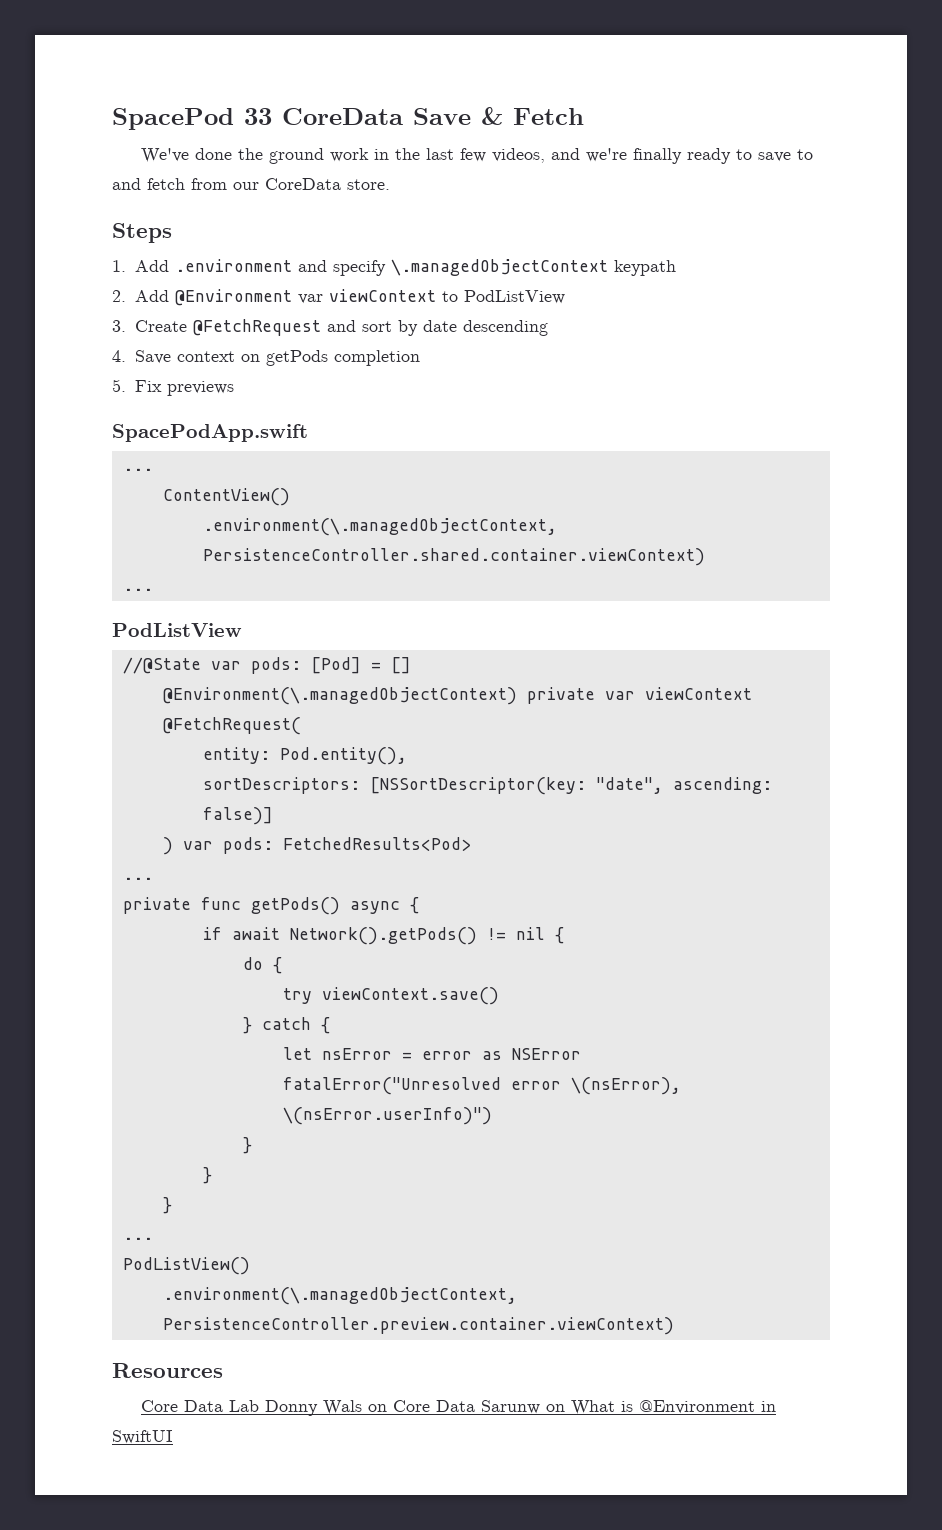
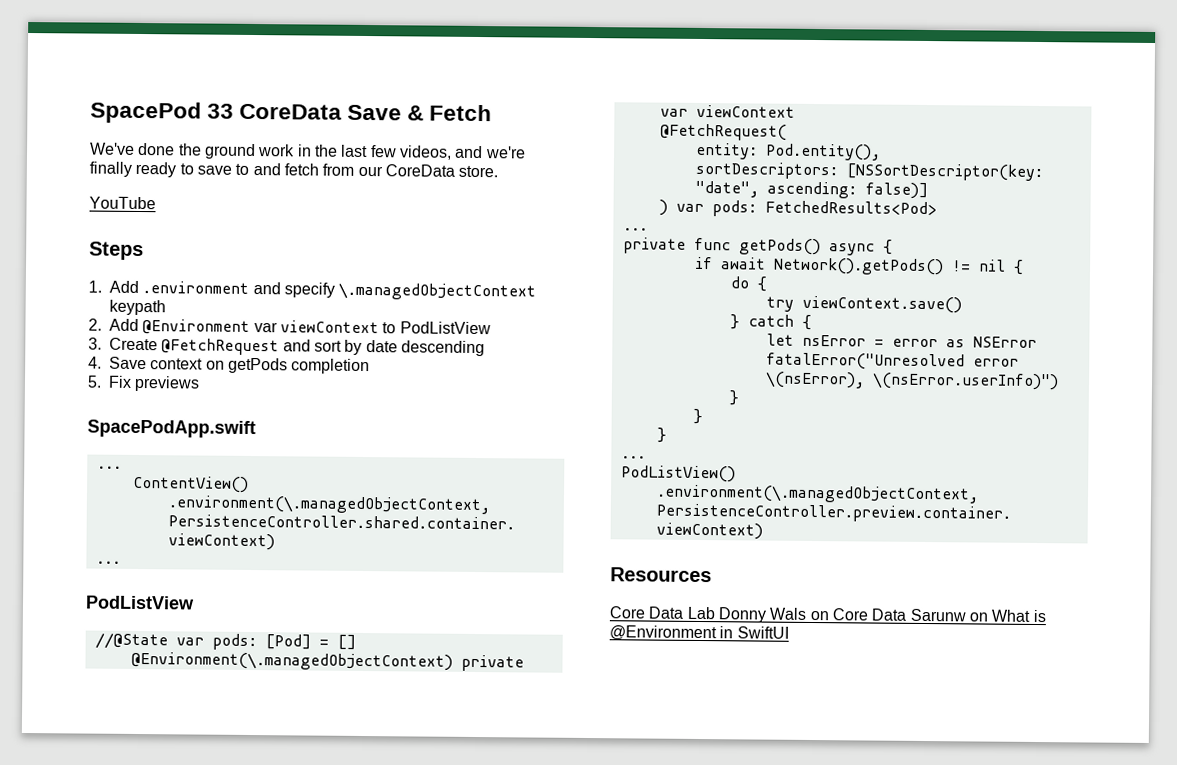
+ YouTube

